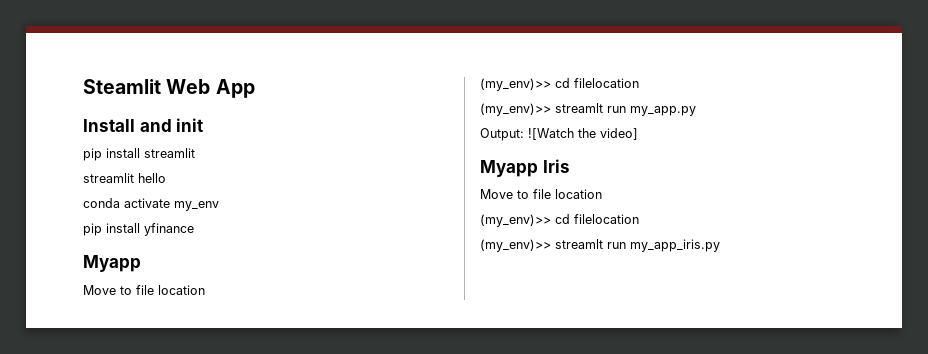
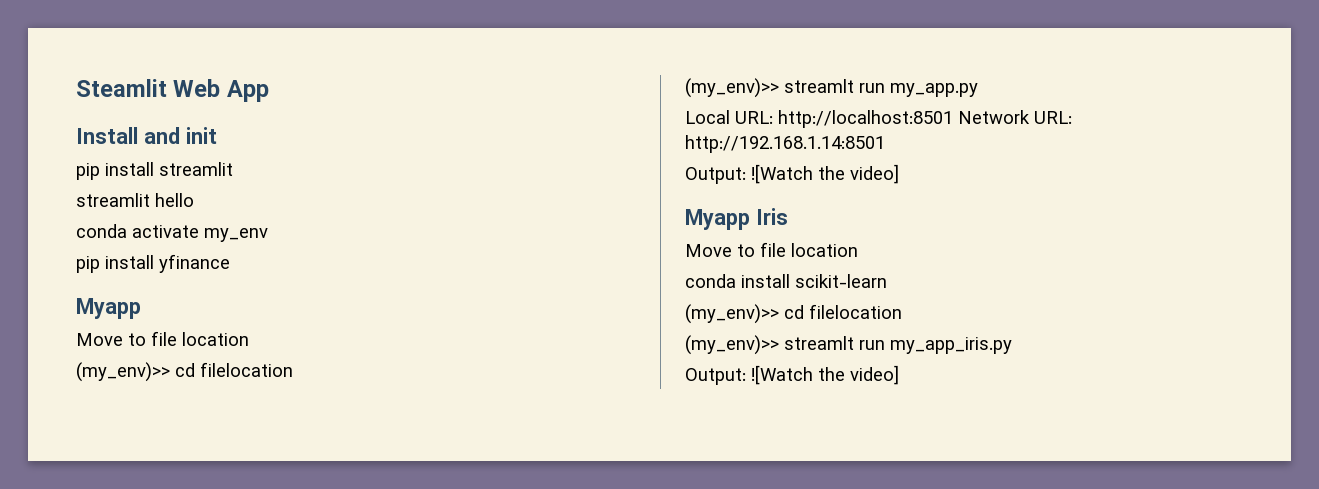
+ Local URL: http://localhost:8501 Network URL: http://192.168.1.14:8501
+ conda install scikit-learn
  (my_env)>> streamlt run my_app_iris.py
+ Output: ![Watch the video]

